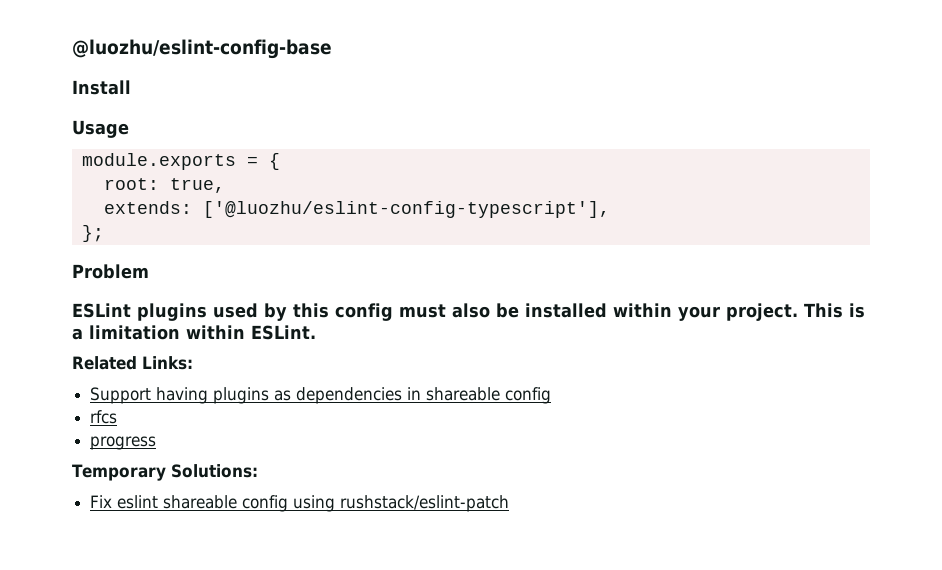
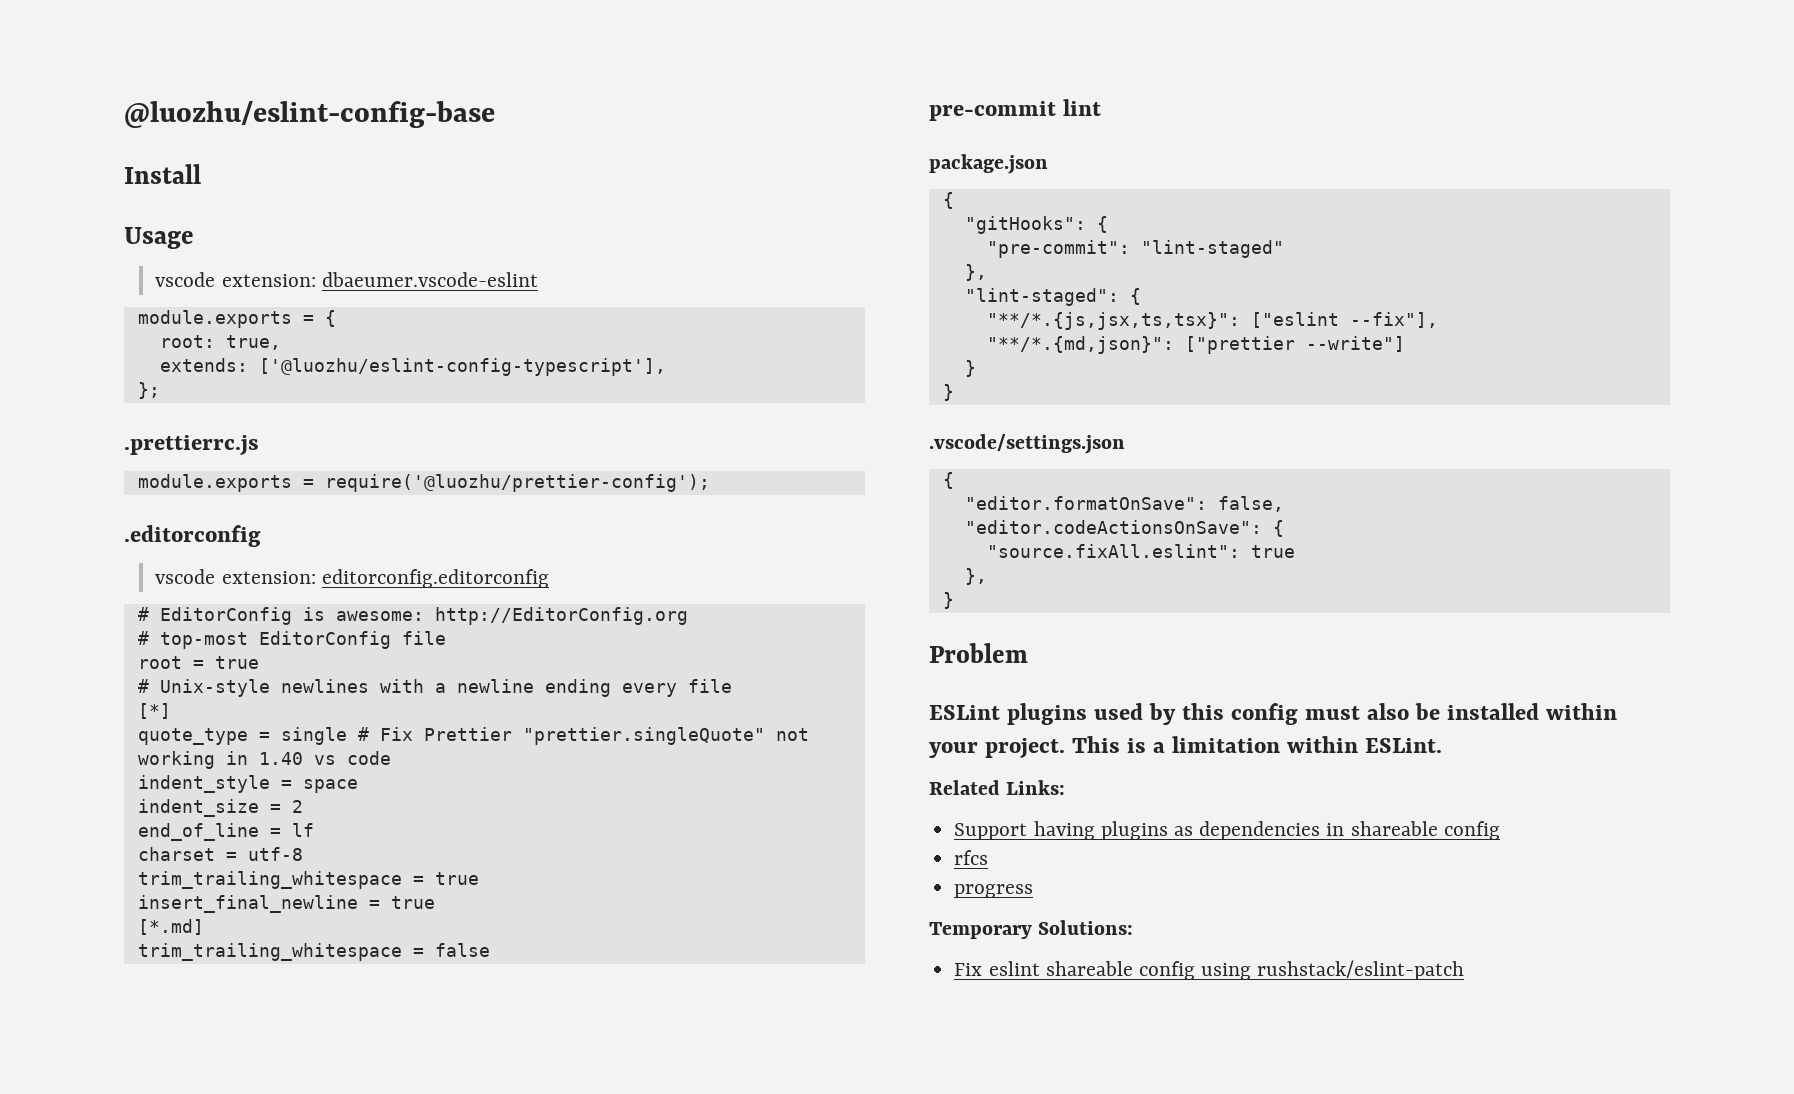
+ vscode extension: dbaeumer.vscode-eslint
+ .prettierrc.js
+ module.exports = require('@luozhu/prettier-config');
+ .editorconfig
+ vscode extension: editorconfig.editorconfig
+ # EditorConfig is awesome: http://EditorConfig.org
+ # top-most EditorConfig file
+ root = true
+ # Unix-style newlines with a newline ending every file
+ [*]
+ quote_type = single # Fix Prettier "prettier.singleQuote" not working in 1.40 vs code
+ indent_style = space
+ indent_size = 2
+ end_of_line = lf
+ charset = utf-8
+ trim_trailing_whitespace = true
+ insert_final_newline = true
+ [*.md]
+ trim_trailing_whitespace = false
+ pre-commit lint
+ package.json
+ {
+ "gitHooks": {
+ "pre-commit": "lint-staged"
+ },
+ "lint-staged": {
+ "**/*.{js,jsx,ts,tsx}": ["eslint --fix"],
+ "**/*.{md,json}": ["prettier --write"]
+ }
+ }
+ .vscode/settings.json
+ {
+ "editor.formatOnSave": false,
+ "editor.codeActionsOnSave": {
+ "source.fixAll.eslint": true
+ },
+ }

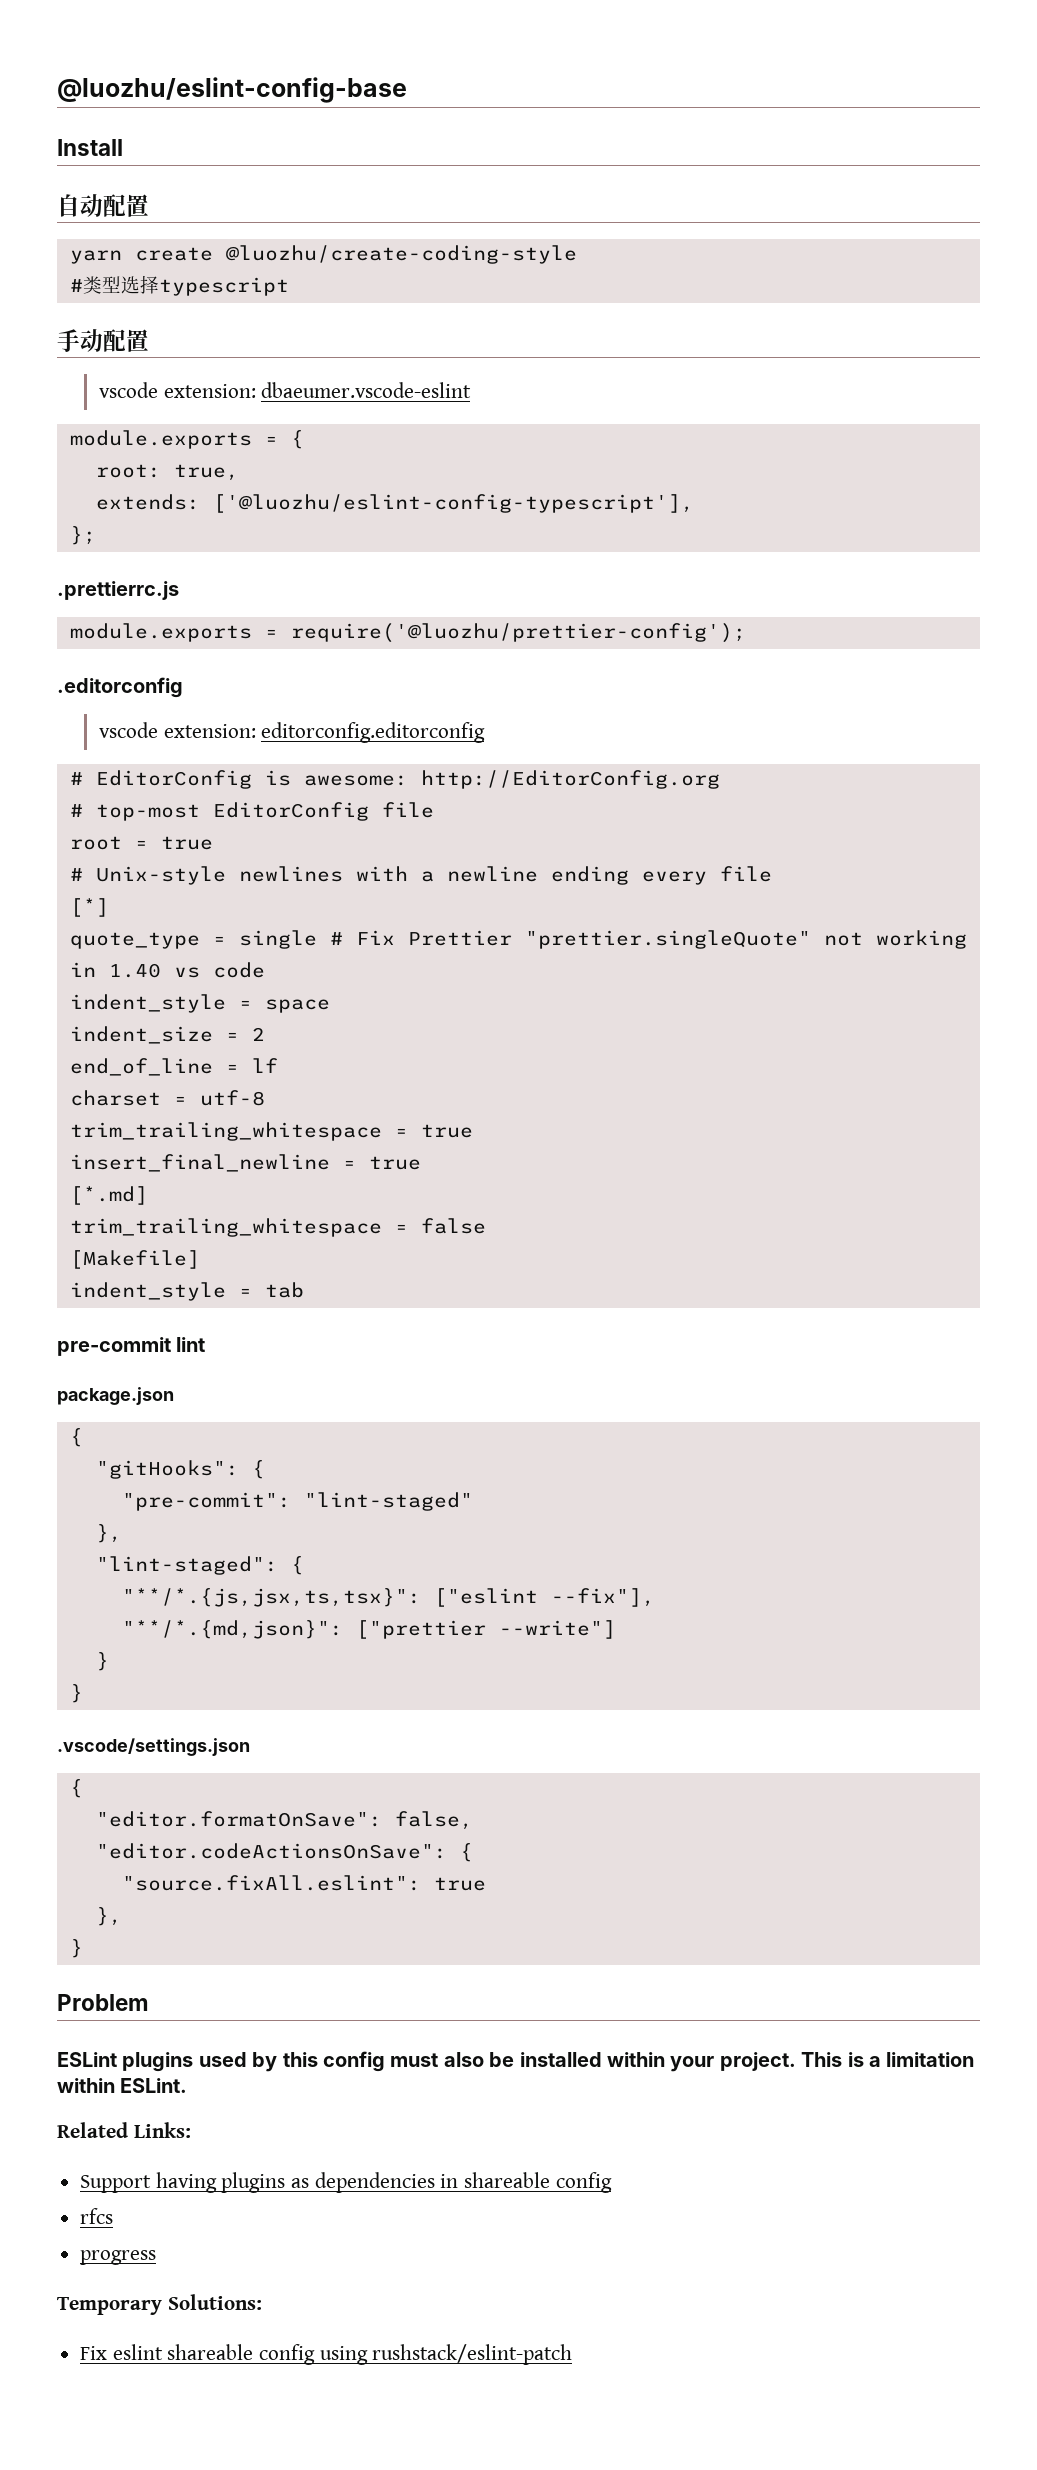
- Usage
+ 自动配置
+ yarn create @luozhu/create-coding-style
+ #类型选择typescript
+ 手动配置
+ [Makefile]
+ indent_style = tab

